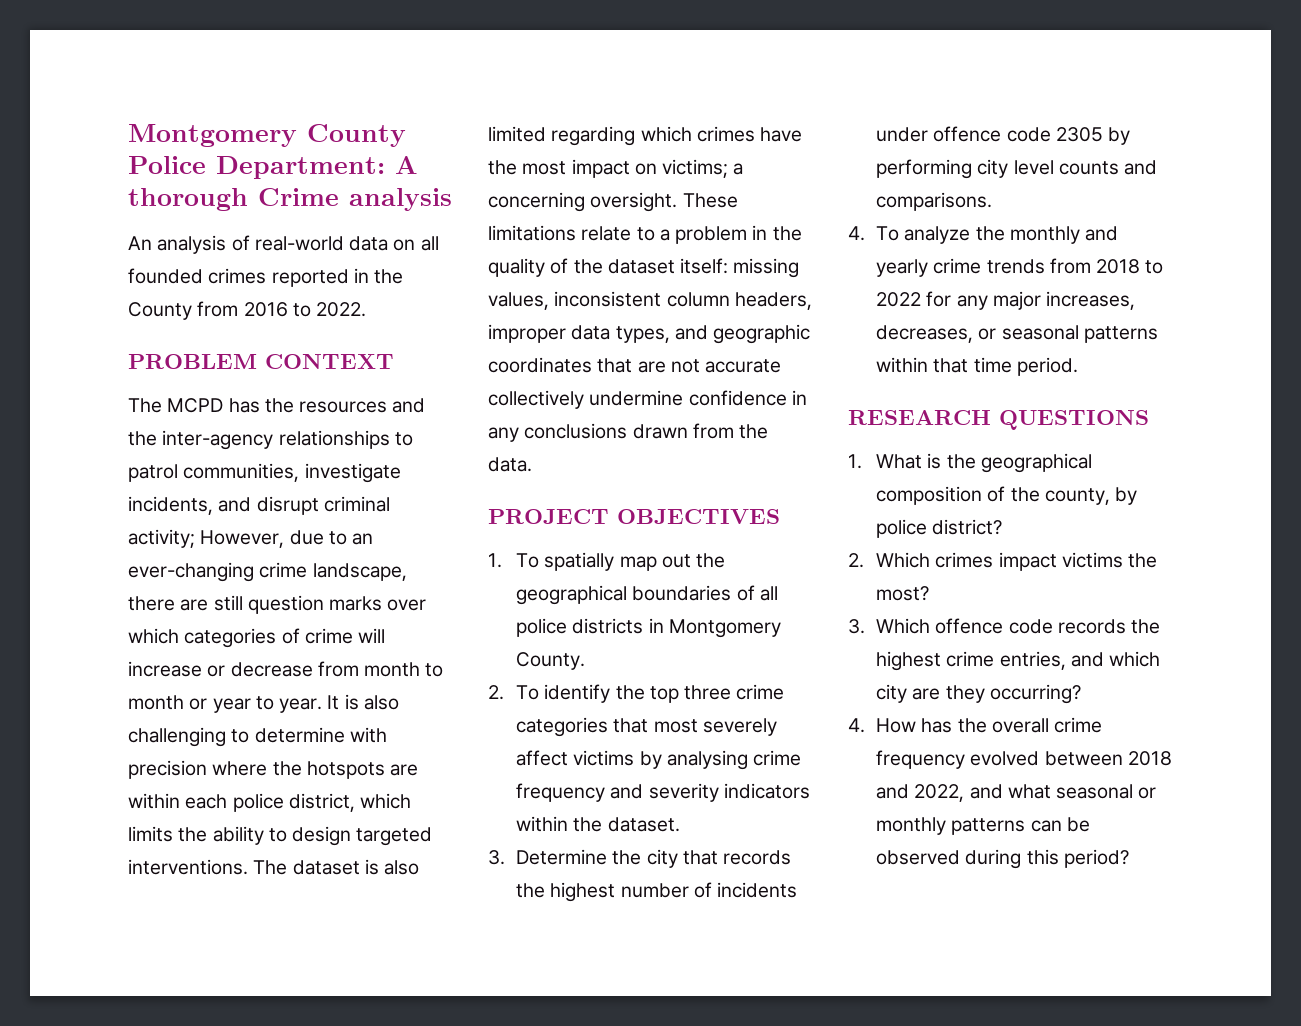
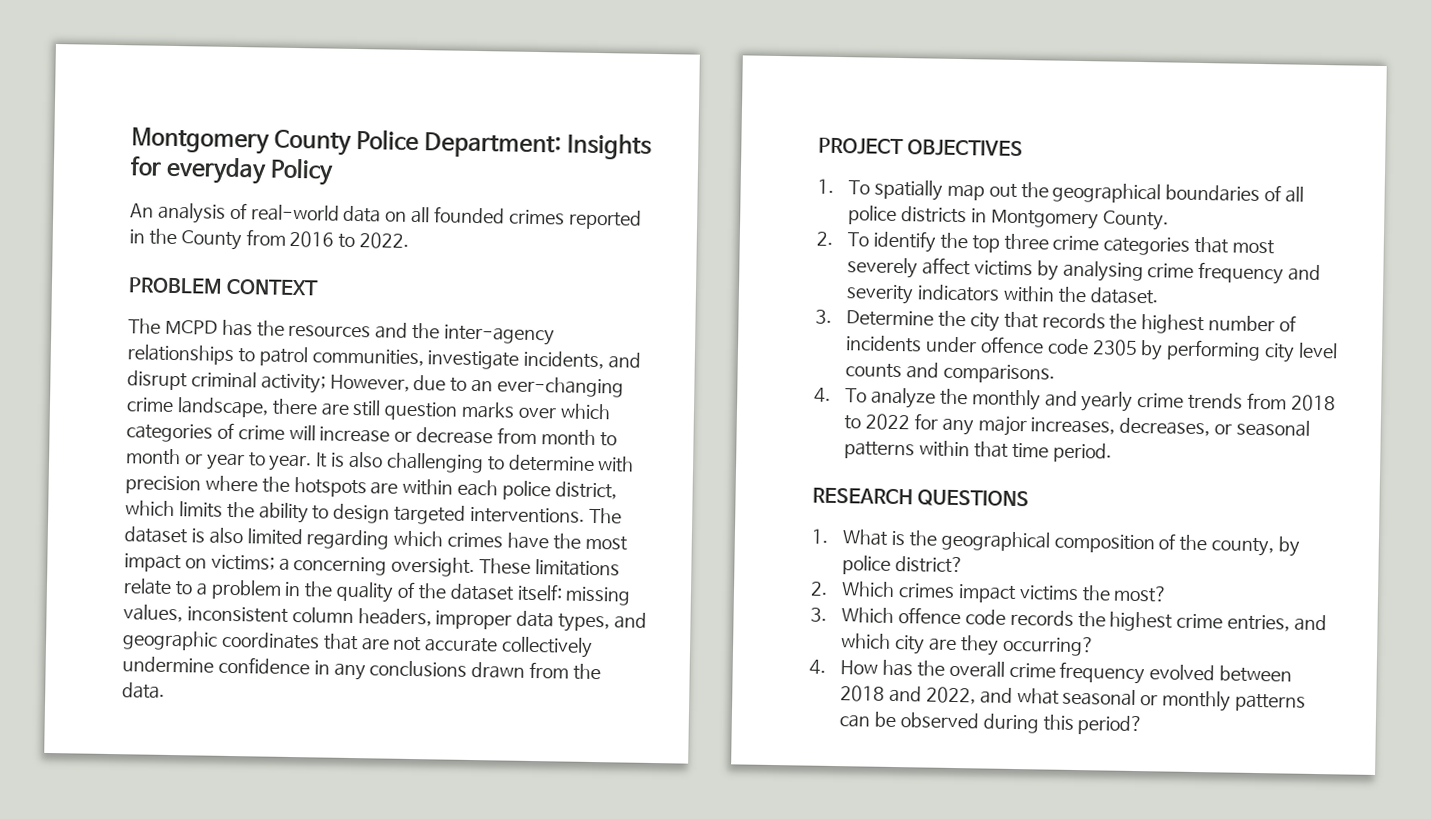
- Montgomery County Police Department: A thorough Crime analysis
+ Montgomery County Police Department: Insights for everyday Policy

